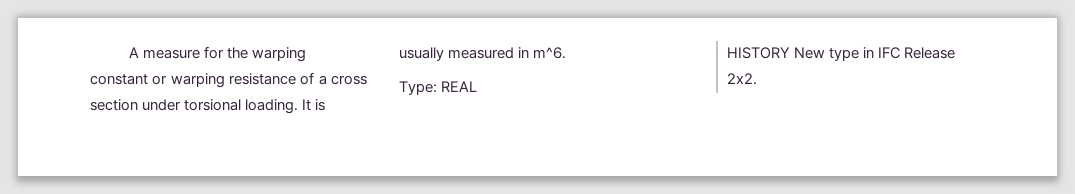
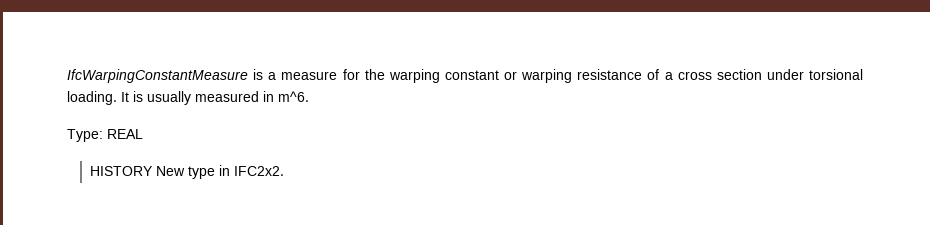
- A measure for the warping constant or warping resistance of a cross section under torsional loading.
+ IfcWarpingConstantMeasure is a measure for the warping constant or warping resistance of a cross section under torsional loading.
- HISTORY New type in IFC Release 2x2.
+ HISTORY New type in IFC2x2.

